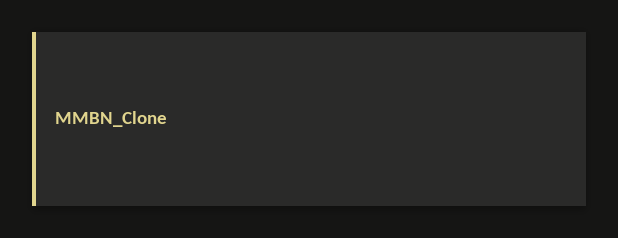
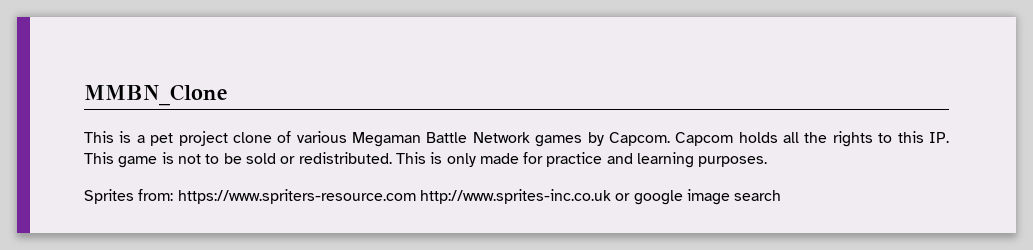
+ This is a pet project clone of various Megaman Battle Network games by Capcom. Capcom holds all the rights to this IP. This game is not to be sold or redistributed. This is only made for practice and learning purposes.
+ Sprites from: https://www.spriters-resource.com http://www.sprites-inc.co.uk or google image search

